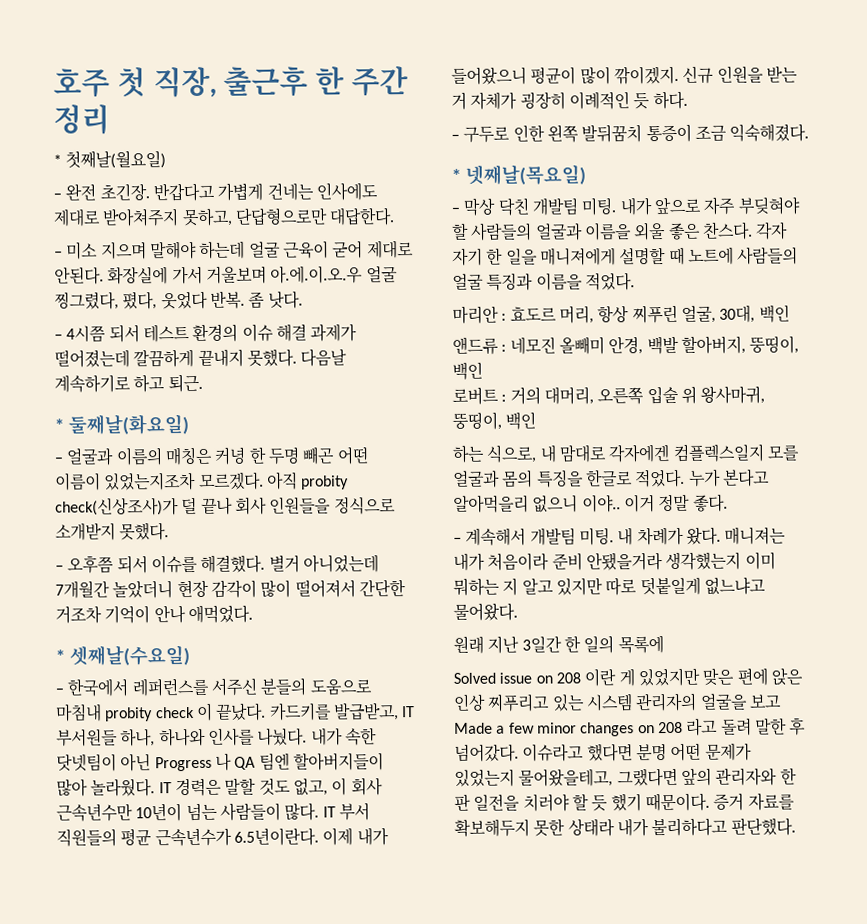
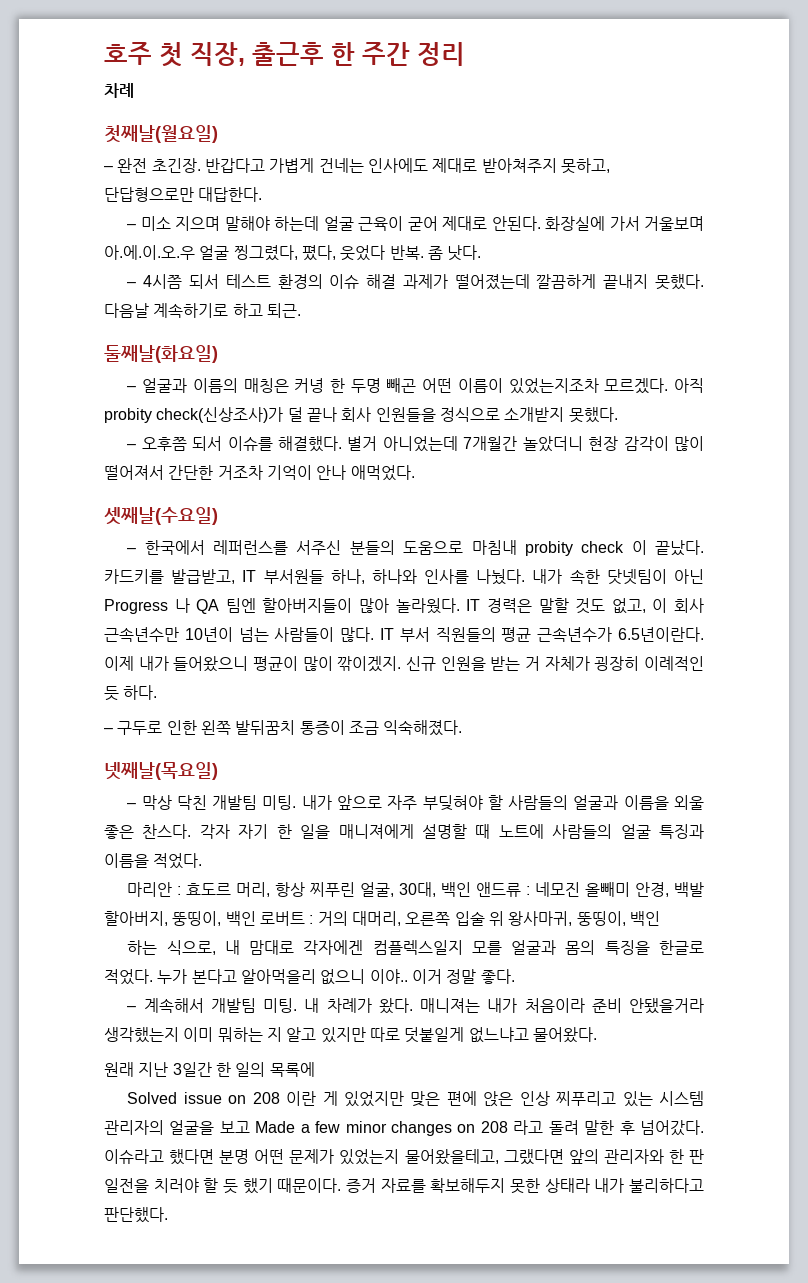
- * 첫째날(월요일)
+ 차례
+ 첫째날(월요일)
- * 둘째날(화요일)
+ 둘째날(화요일)
- * 셋째날(수요일)
+ 셋째날(수요일)
- * 넷째날(목요일)
+ 넷째날(목요일)
- 마리안 : 효도르 머리, 항상 찌푸린 얼굴, 30대, 백인
- 앤드류 : 네모진 올빼미 안경, 백발 할아버지, 뚱띵이, 백인
- 로버트 : 거의 대머리, 오른쪽 입술 위 왕사마귀, 뚱띵이, 백인
+ 마리안 : 효도르 머리, 항상 찌푸린 얼굴, 30대, 백인 앤드류 : 네모진 올빼미 안경, 백발 할아버지, 뚱띵이, 백인 로버트 : 거의 대머리, 오른쪽 입술 위 왕사마귀, 뚱띵이, 백인

